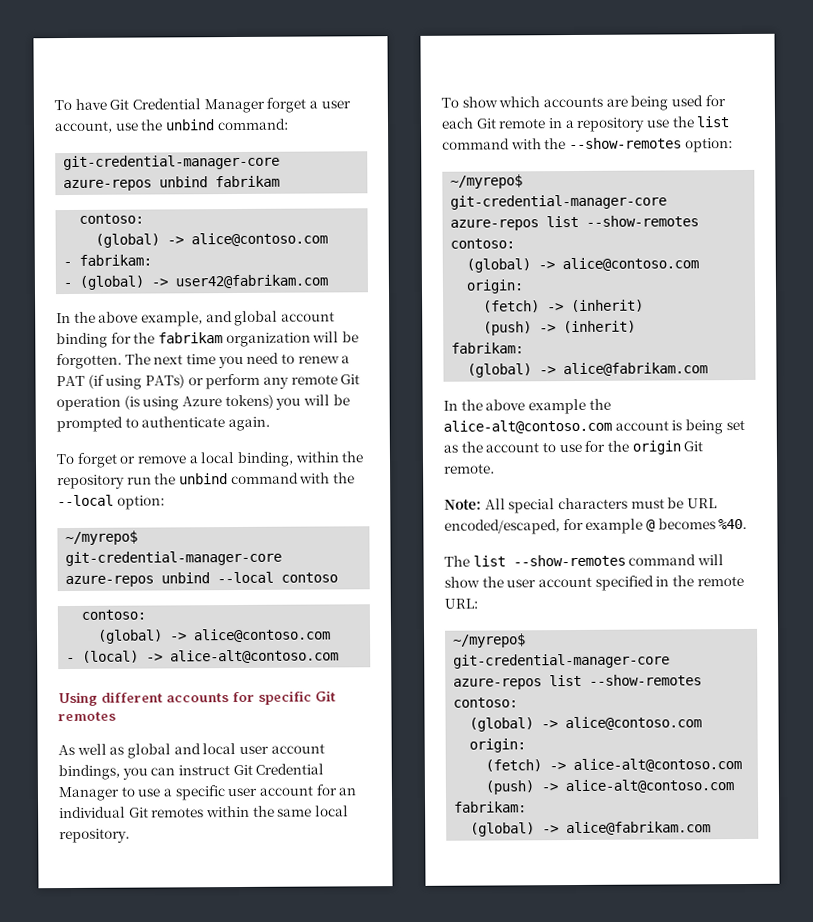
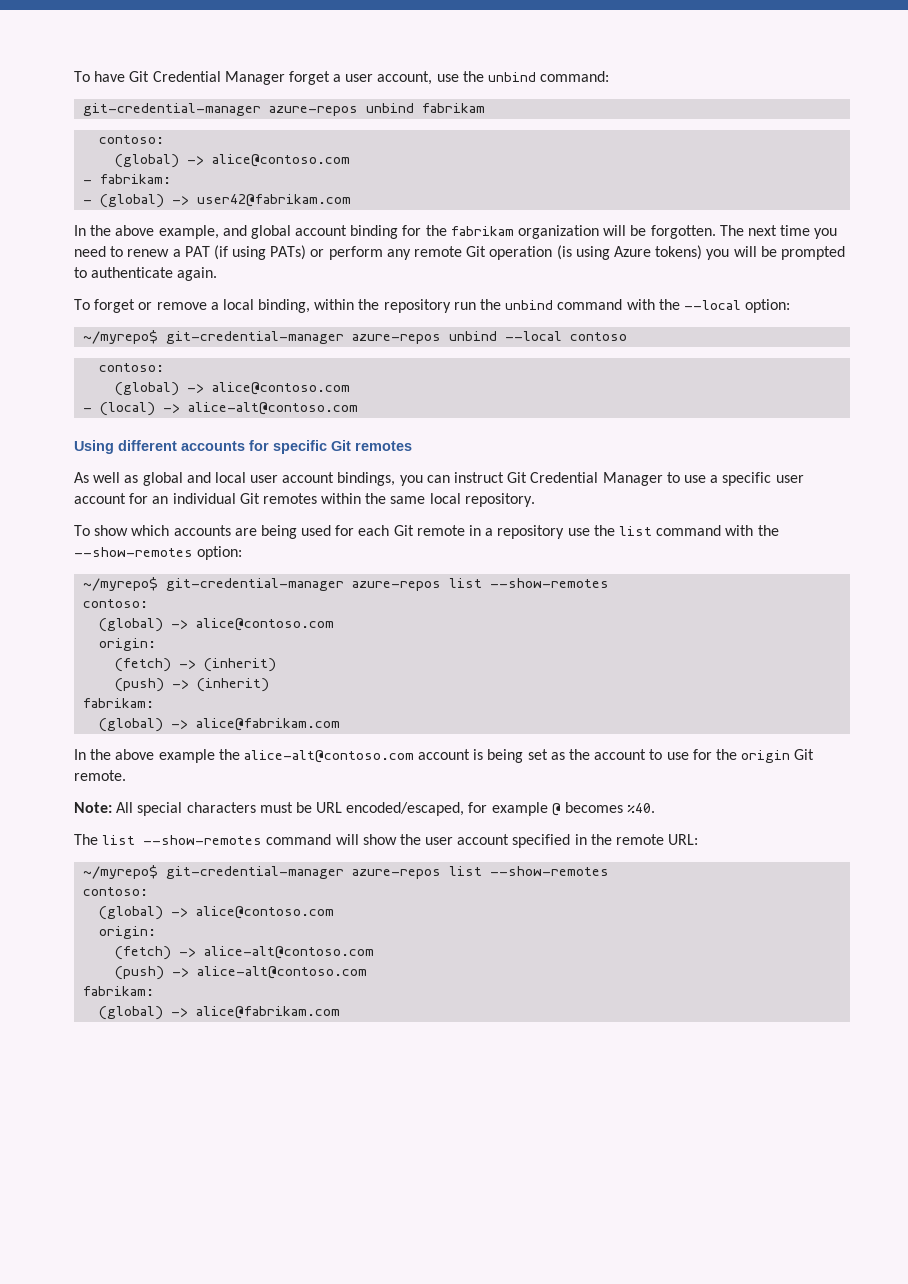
- git-credential-manager-core azure-repos unbind fabrikam
+ git-credential-manager azure-repos unbind fabrikam
- ~/myrepo$ git-credential-manager-core azure-repos unbind --local contoso
+ ~/myrepo$ git-credential-manager azure-repos unbind --local contoso
  To show which accounts are being used for each Git remote in a repository use the list command with the --show-remotes option:
- ~/myrepo$ git-credential-manager-core azure-repos list --show-remotes
+ ~/myrepo$ git-credential-manager azure-repos list --show-remotes
  The list --show-remotes command will show the user account specified in the remote URL:
- ~/myrepo$ git-credential-manager-core azure-repos list --show-remotes
+ ~/myrepo$ git-credential-manager azure-repos list --show-remotes

